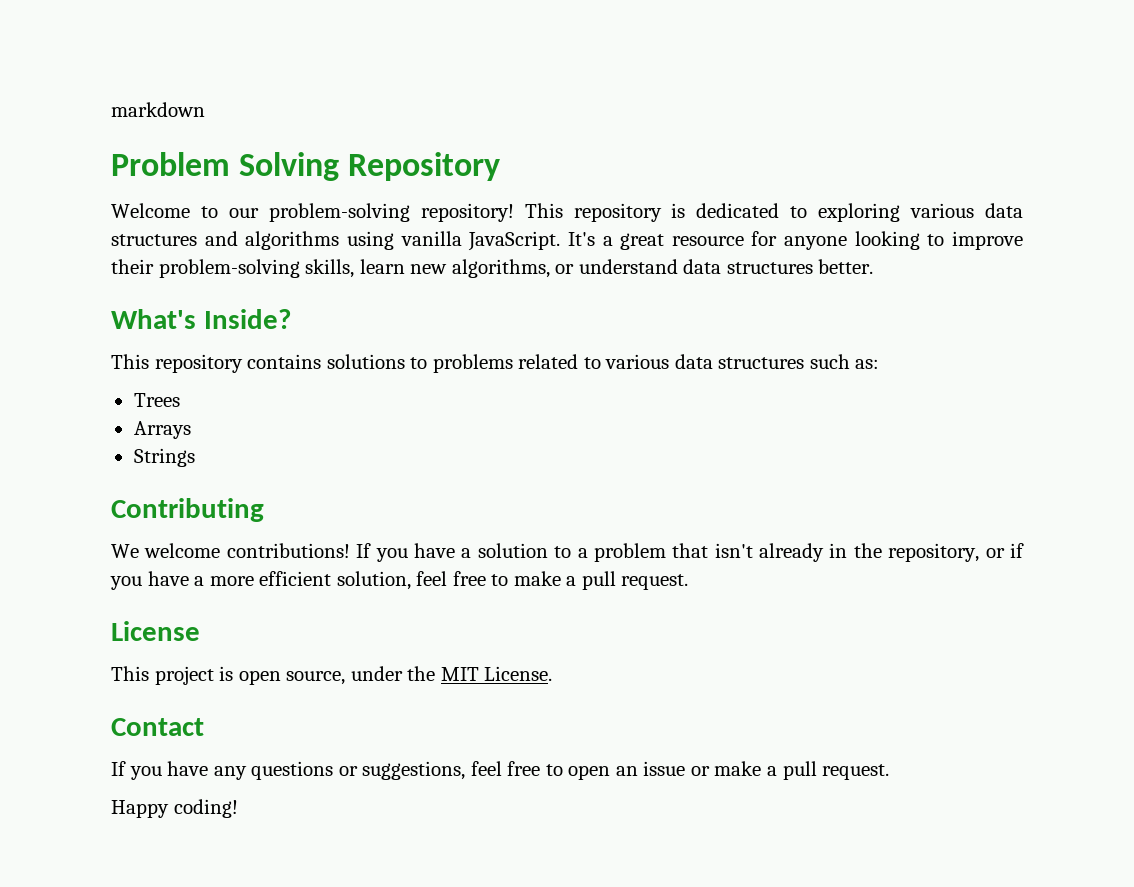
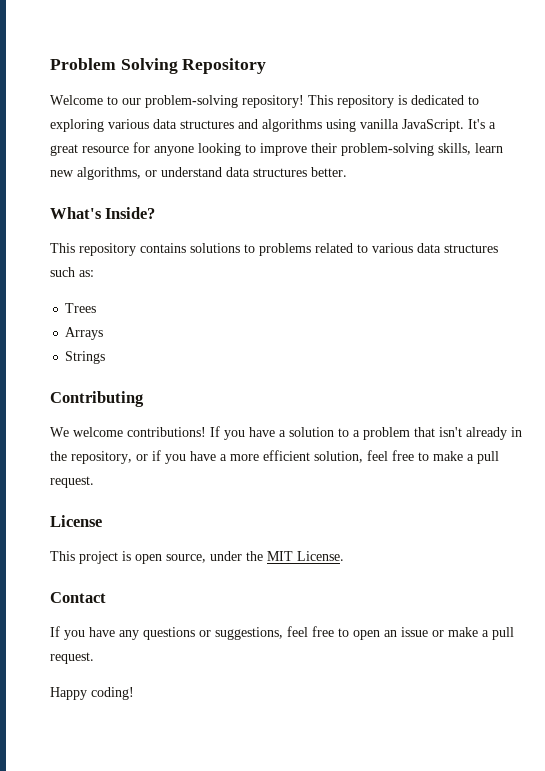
- markdown

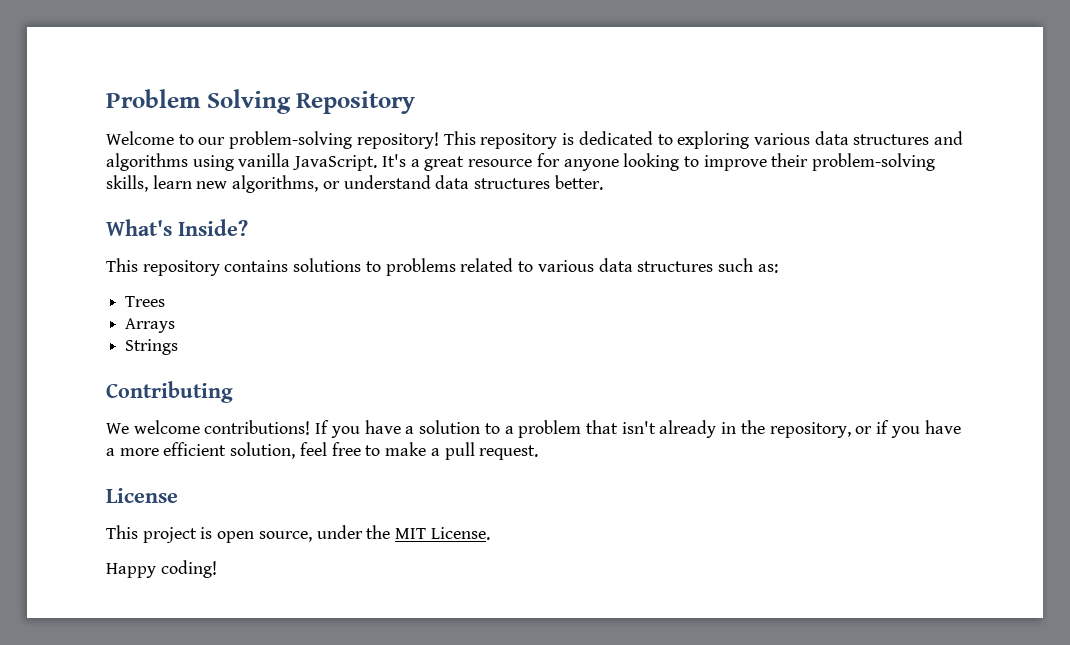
- Contact
- If you have any questions or suggestions, feel free to open an issue or make a pull request.

